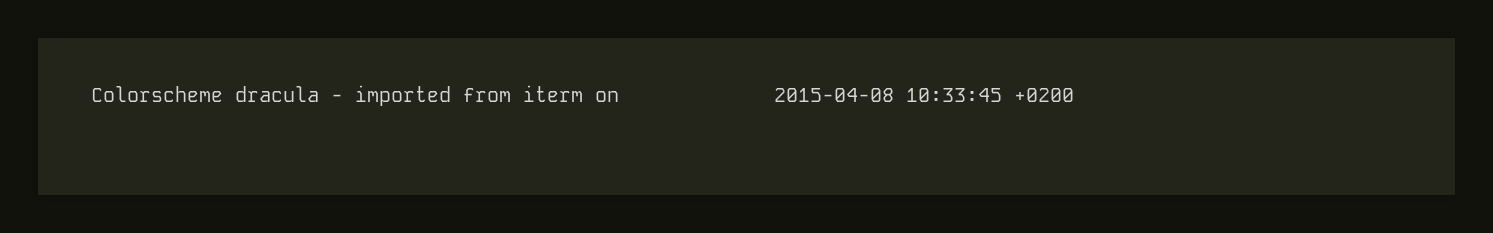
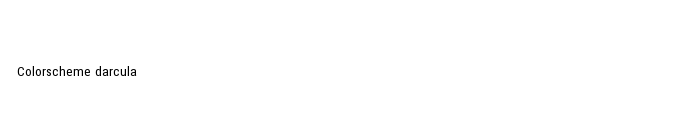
- Colorscheme dracula - imported from iterm on 2015-04-08 10:33:45 +0200
+ Colorscheme darcula

